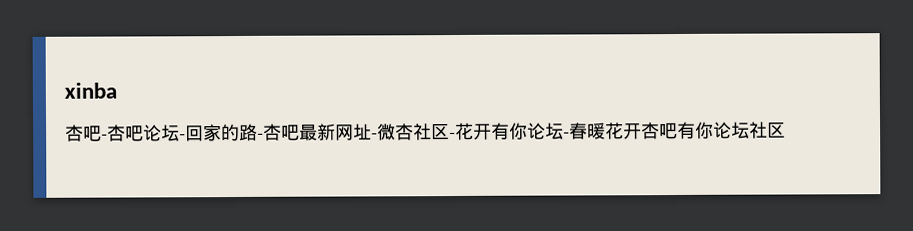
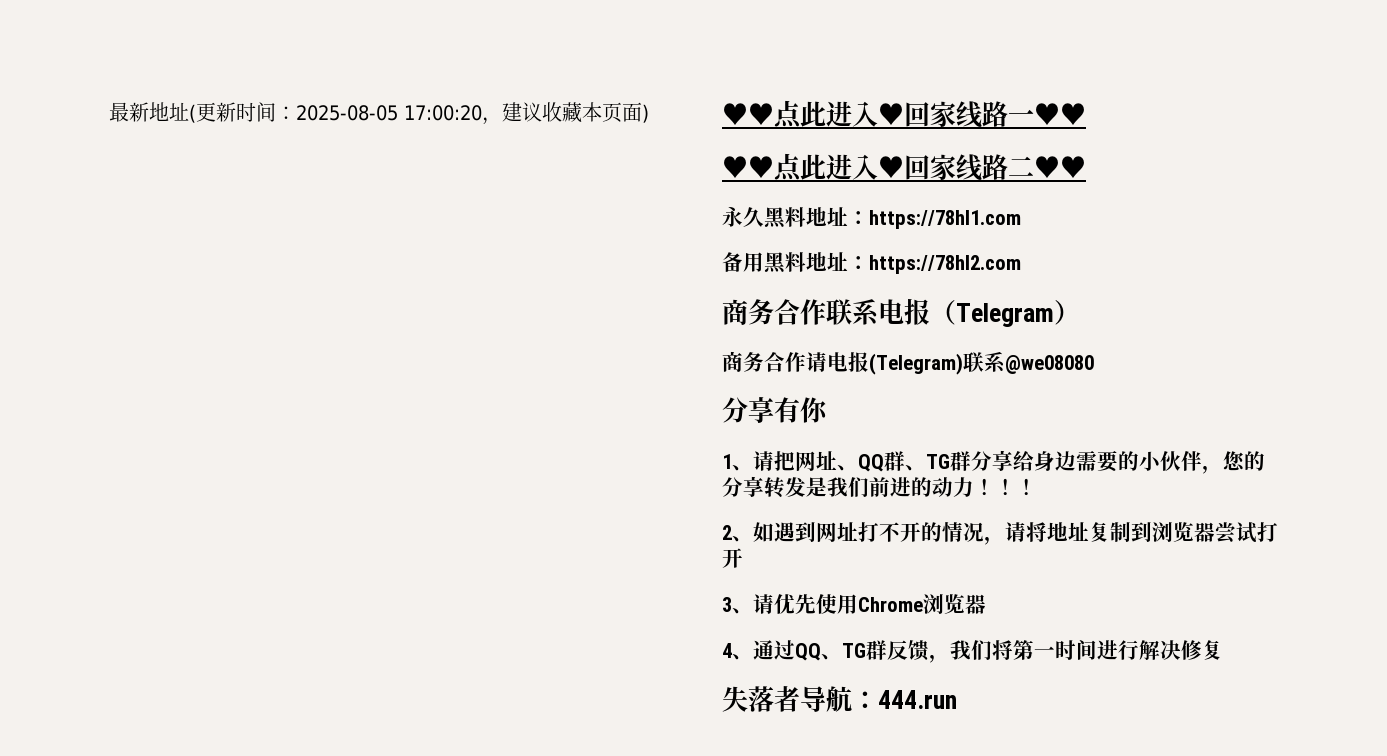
- xinba
- 杏吧-杏吧论坛-回家的路-杏吧最新网址-微杏社区-花开有你论坛-春暖花开杏吧有你论坛社区
+ 最新地址(更新时间：2025-08-05 17:00:20，建议收藏本页面)
+ ♥♥点此进入♥回家线路一♥♥
+ ♥♥点此进入♥回家线路二♥♥
+ 永久黑料地址：https://78hl1.com
+ 备用黑料地址：https://78hl2.com
+ 商务合作联系电报（Telegram）
+ 商务合作请电报(Telegram)联系@we08080
+ 分享有你
+ 1、请把网址、QQ群、TG群分享给身边需要的小伙伴，您的分享转发是我们前进的动力！！！
+ 2、如遇到网址打不开的情况，请将地址复制到浏览器尝试打开
+ 3、请优先使用Chrome浏览器
+ 4、通过QQ、TG群反馈，我们将第一时间进行解决修复
+ 失落者导航：444.run

